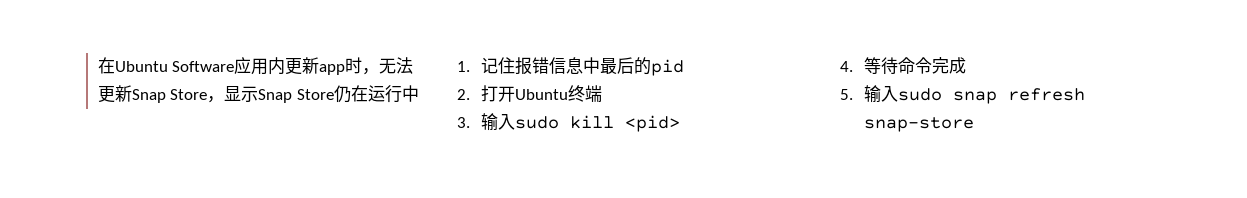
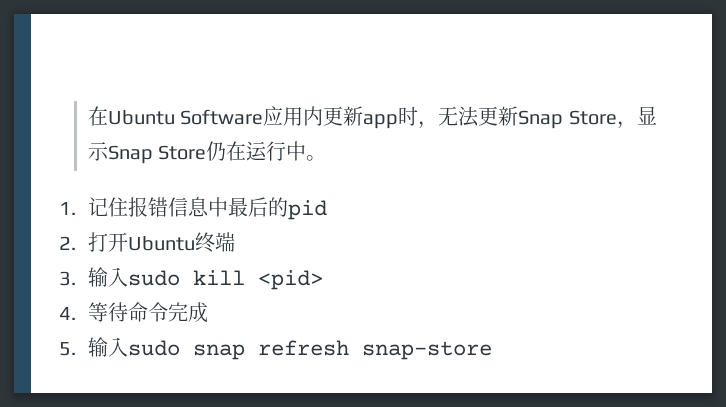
- 在Ubuntu Software应用内更新app时，无法更新Snap Store，显示Snap Store仍在运行中
+ 在Ubuntu Software应用内更新app时，无法更新Snap Store，显示Snap Store仍在运行中。

